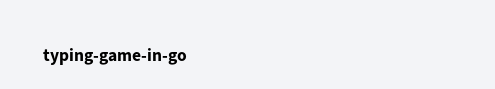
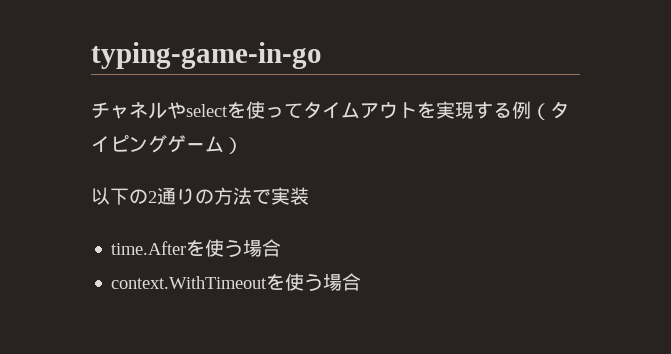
+ チャネルやselectを使ってタイムアウトを実現する例（タイピングゲーム）
+ 以下の2通りの方法で実装
+ time.Afterを使う場合
+ context.WithTimeoutを使う場合

